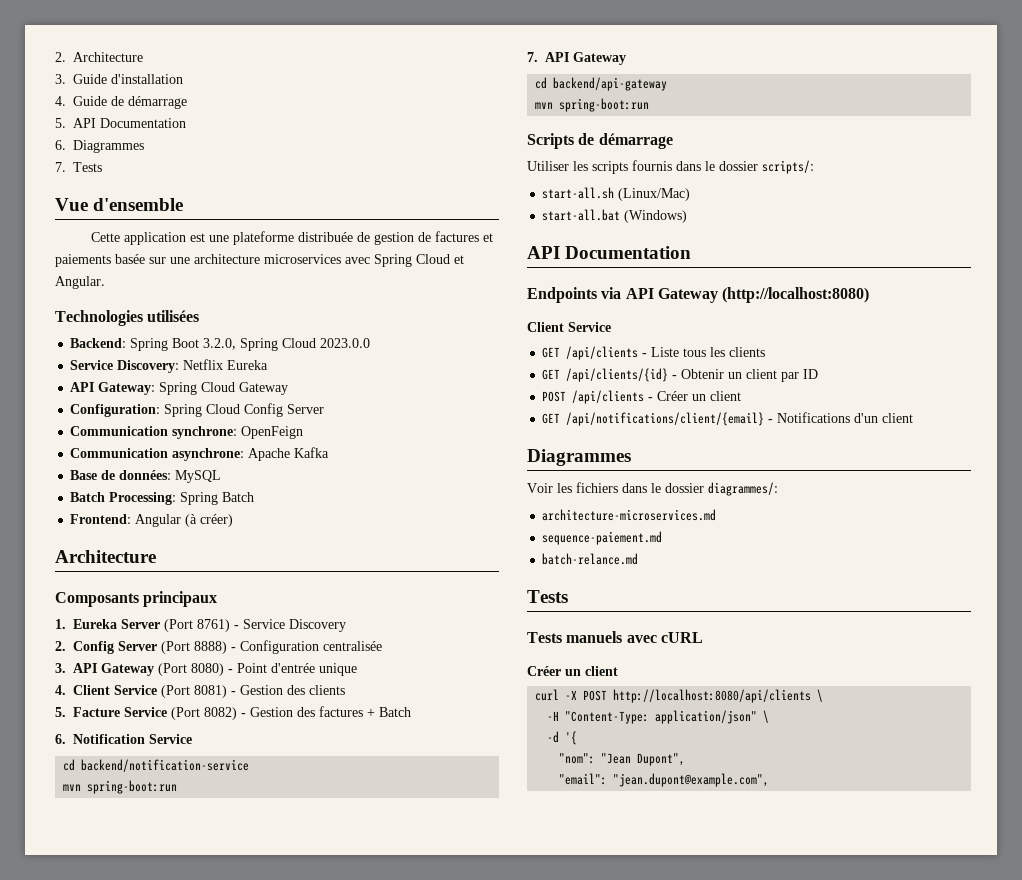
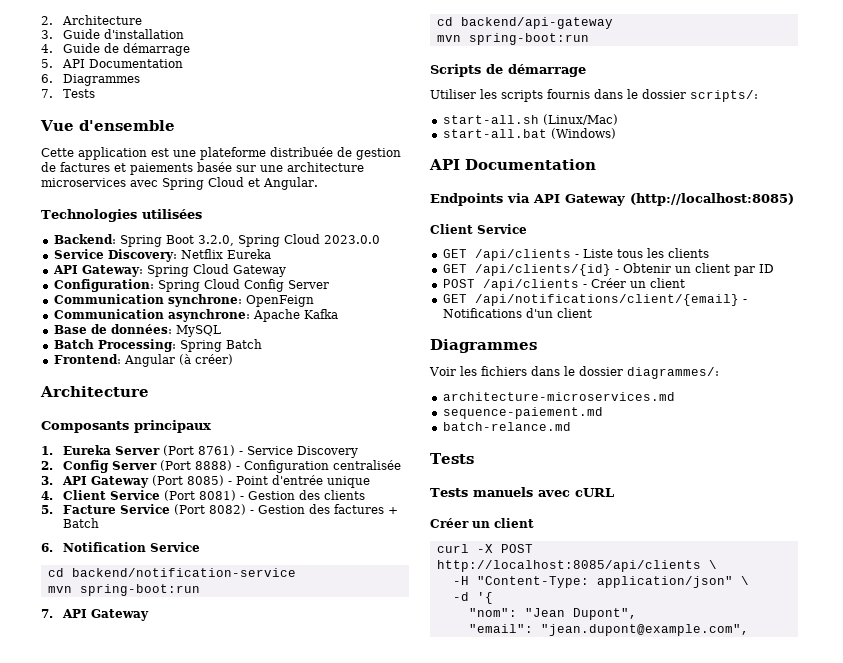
- 3. API Gateway (Port 8080) - Point d'entrée unique
+ 3. API Gateway (Port 8085) - Point d'entrée unique
- Endpoints via API Gateway (http://localhost:8080)
+ Endpoints via API Gateway (http://localhost:8085)
- curl -X POST http://localhost:8080/api/clients \
+ curl -X POST http://localhost:8085/api/clients \

